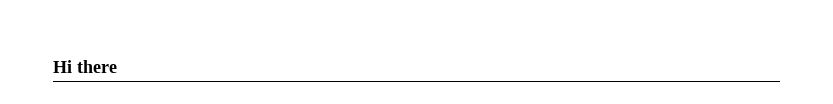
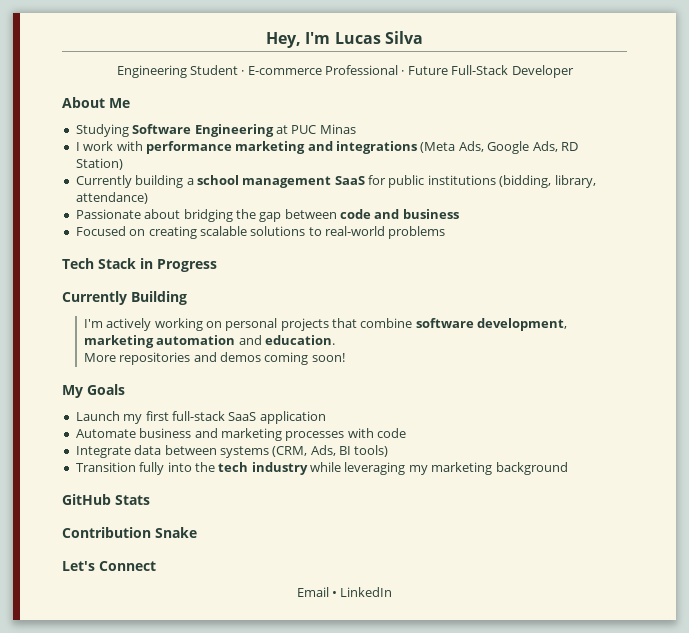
- Hi there
+ Hey, I'm Lucas Silva
+ Engineering Student · E-commerce Professional · Future Full-Stack Developer
+ About Me
+ Studying Software Engineering at PUC Minas
+ I work with performance marketing and integrations (Meta Ads, Google Ads, RD Station)
+ Currently building a school management SaaS for public institutions (bidding, library, attendance)
+ Passionate about bridging the gap between code and business
+ Focused on creating scalable solutions to real-world problems
+ Tech Stack in Progress
+ Currently Building
+ I'm actively working on personal projects that combine software development, marketing automation and education.
+ More repositories and demos coming soon!
+ My Goals
+ Launch my first full-stack SaaS application
+ Automate business and marketing processes with code
+ Integrate data between systems (CRM, Ads, BI tools)
+ Transition fully into the tech industry while leveraging my marketing background
+ GitHub Stats
+ Contribution Snake
+ Let's Connect
+ Email • LinkedIn

